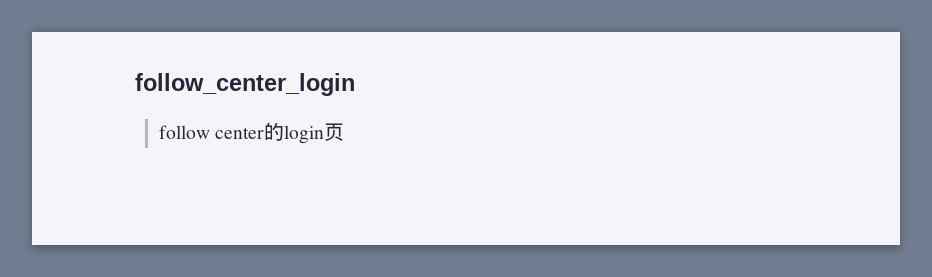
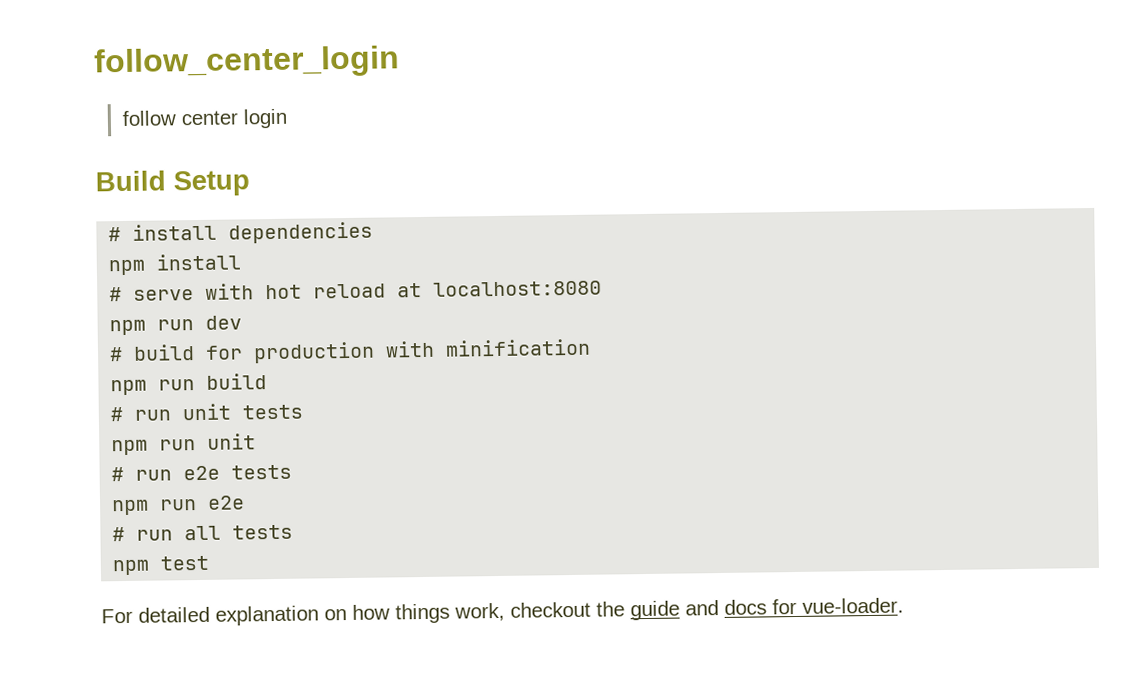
- follow center的login页
+ follow center login
+ Build Setup
+ # install dependencies
+ npm install
+ # serve with hot reload at localhost:8080
+ npm run dev
+ # build for production with minification
+ npm run build
+ # run unit tests
+ npm run unit
+ # run e2e tests
+ npm run e2e
+ # run all tests
+ npm test
+ For detailed explanation on how things work, checkout the guide and docs for vue-loader.

